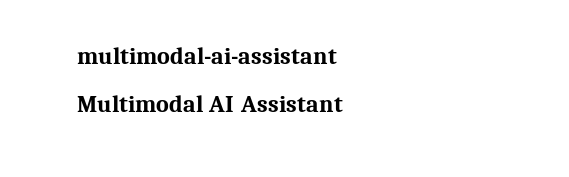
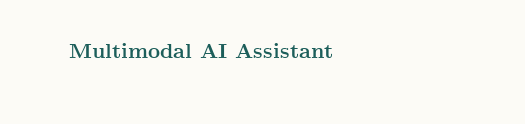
- multimodal-ai-assistant

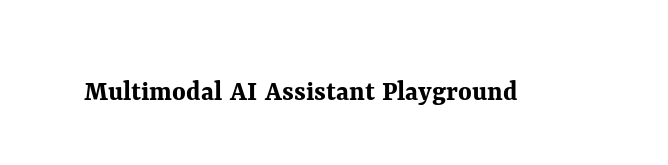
- Multimodal AI Assistant
+ Multimodal AI Assistant Playground

